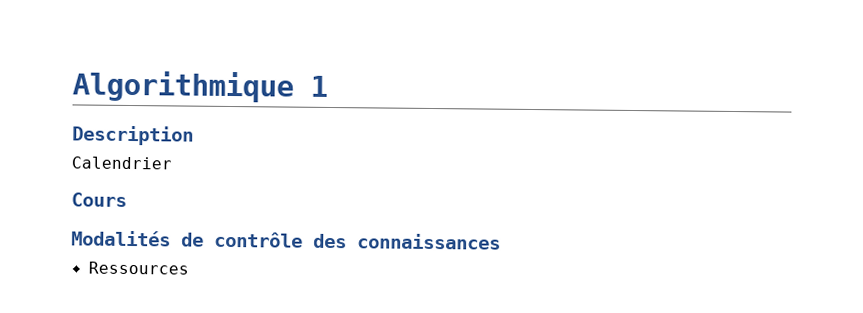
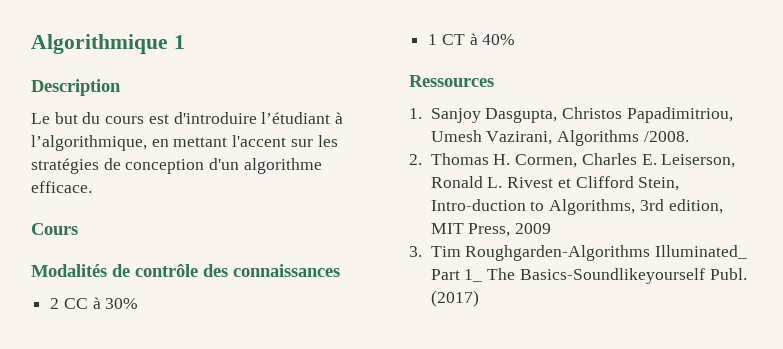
- Calendrier
+ Le but du cours est d'introduire l’étudiant à l’algorithmique, en mettant l'accent sur les stratégies de conception d'un algorithme efficace.
+ 2 CC à 30%
+ 1 CT à 40%
  Ressources
+ 1. Sanjoy Dasgupta, Christos Papadimitriou, Umesh Vazirani, Algorithms /2008.
+ 2. Thomas H. Cormen, Charles E. Leiserson, Ronald L. Rivest et Clifford Stein, Intro-duction to Algorithms, 3rd edition, MIT Press, 2009
+ 3. Tim Roughgarden-Algorithms Illuminated_ Part 1_ The Basics-Soundlikeyourself Publ. (2017)

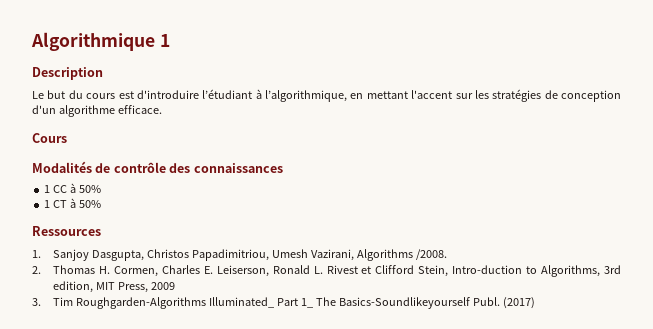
- 2 CC à 30%
+ 1 CC à 50%
- 1 CT à 40%
+ 1 CT à 50%

